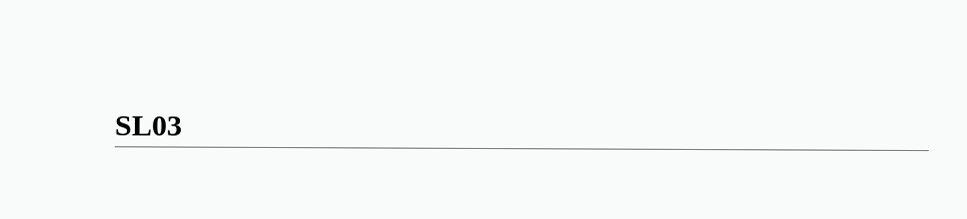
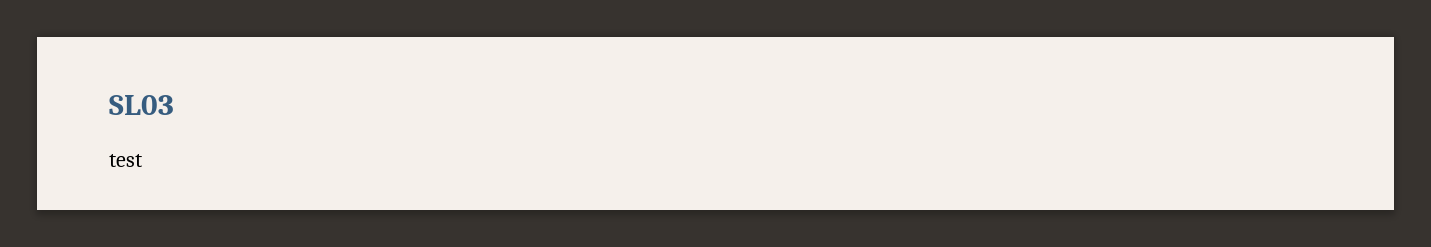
+ test

